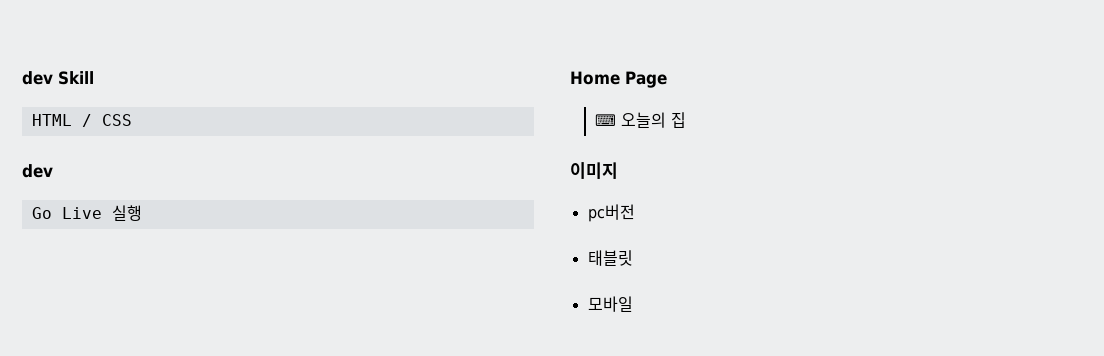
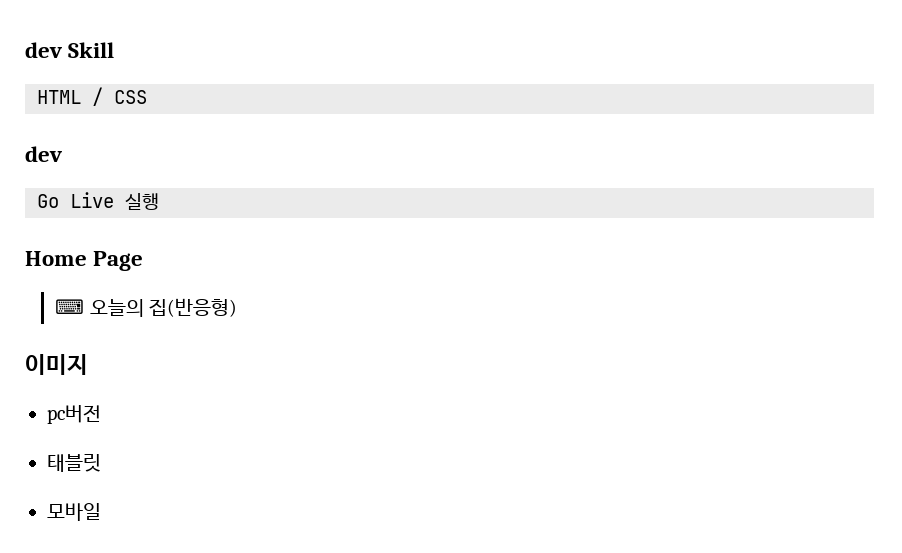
- ⌨ 오늘의 집
+ ⌨ 오늘의 집(반응형)

